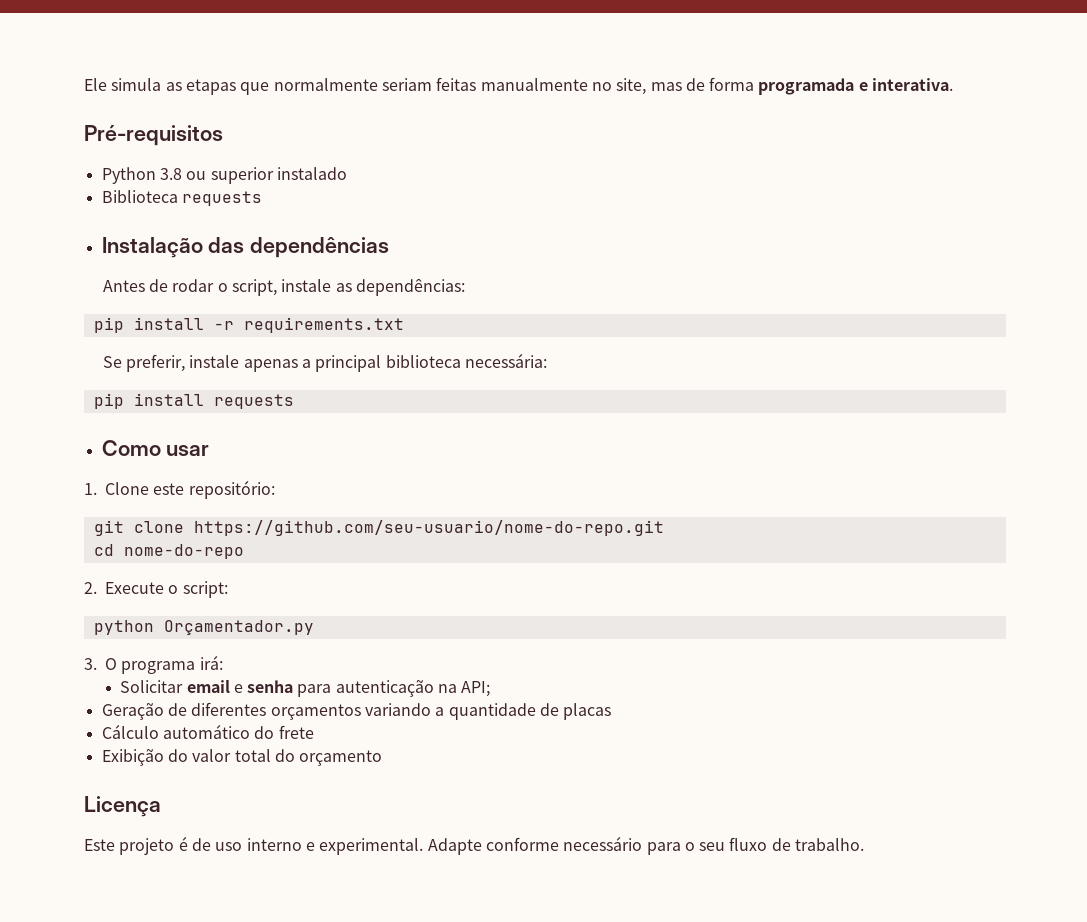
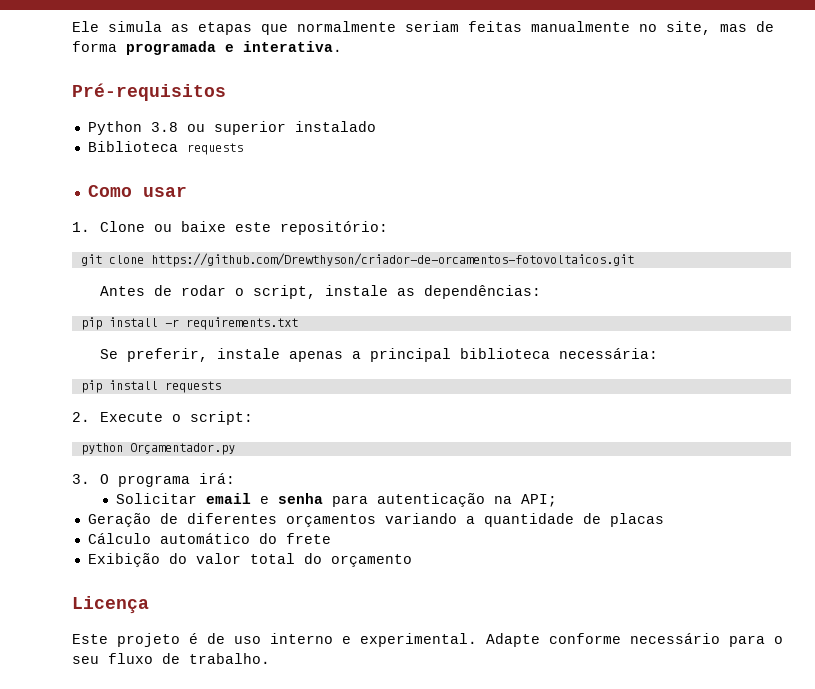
- Instalação das dependências
+ Como usar
+ 1. Clone ou baixe este repositório:
+ git clone https://github.com/Drewthyson/criador-de-orcamentos-fotovoltaicos.git
- Como usar
- 1. Clone este repositório:
- git clone https://github.com/seu-usuario/nome-do-repo.git
- cd nome-do-repo

